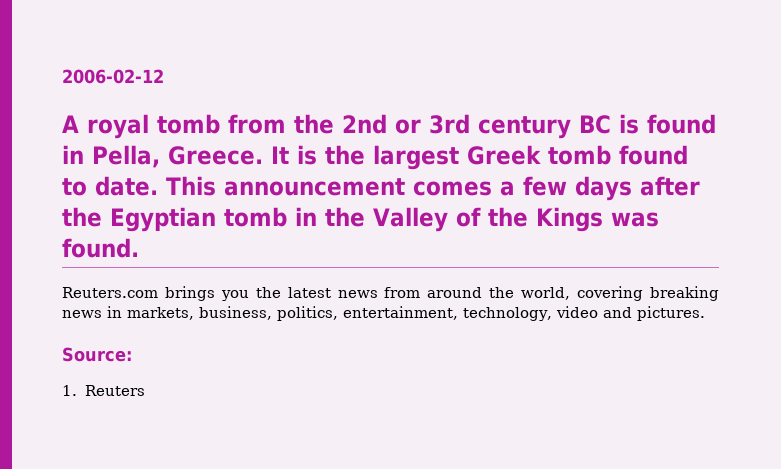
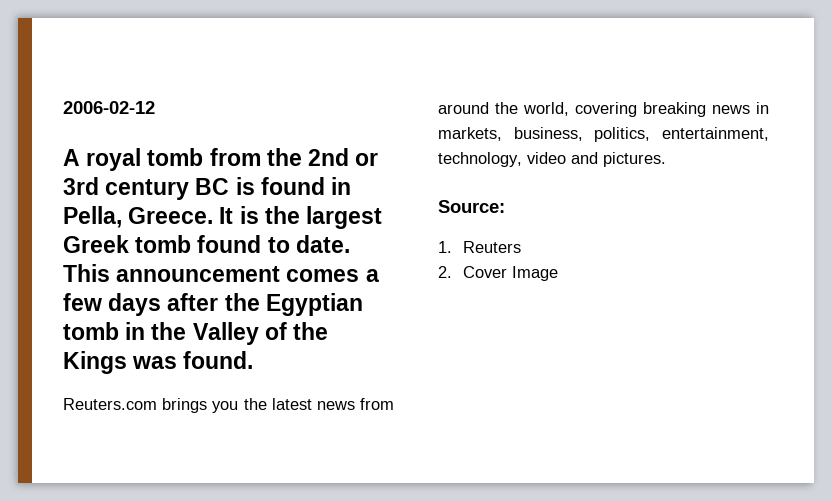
+ 2. Cover Image

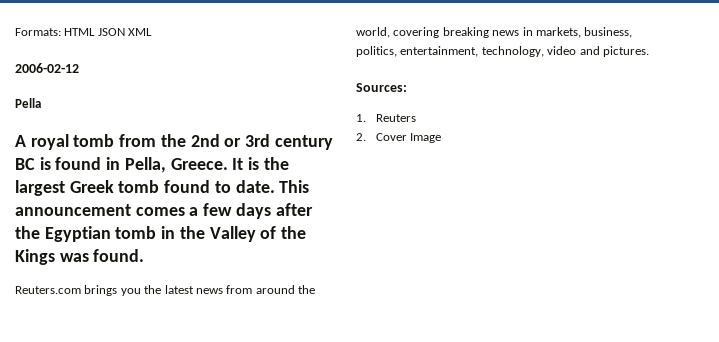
+ Formats: HTML JSON XML
+ Pella
- Source:
+ Sources:

